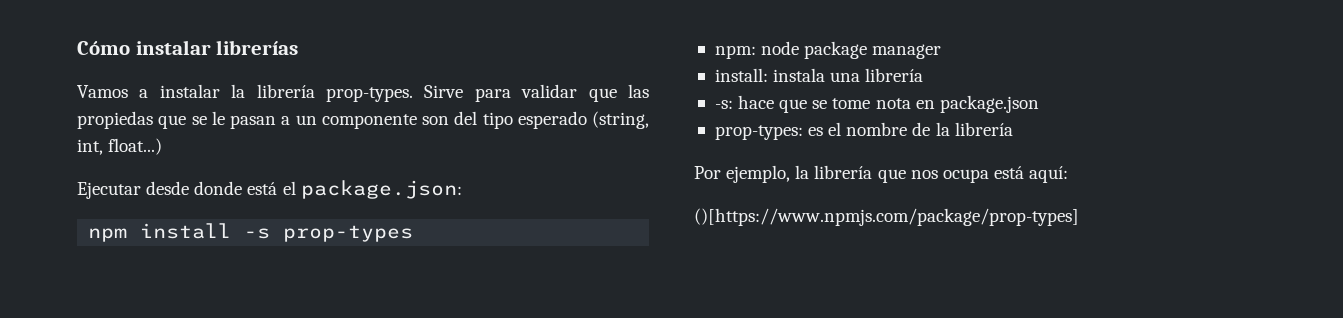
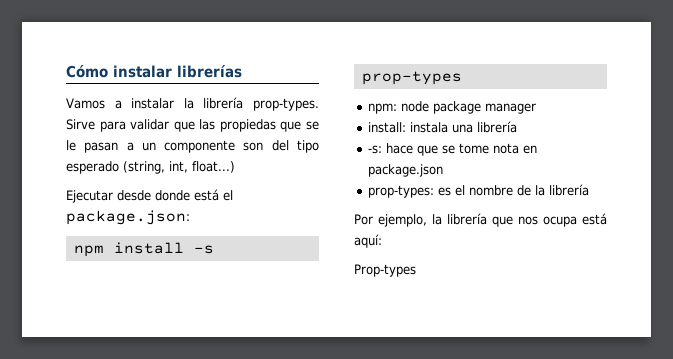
- ()[https://www.npmjs.com/package/prop-types]
+ Prop-types

